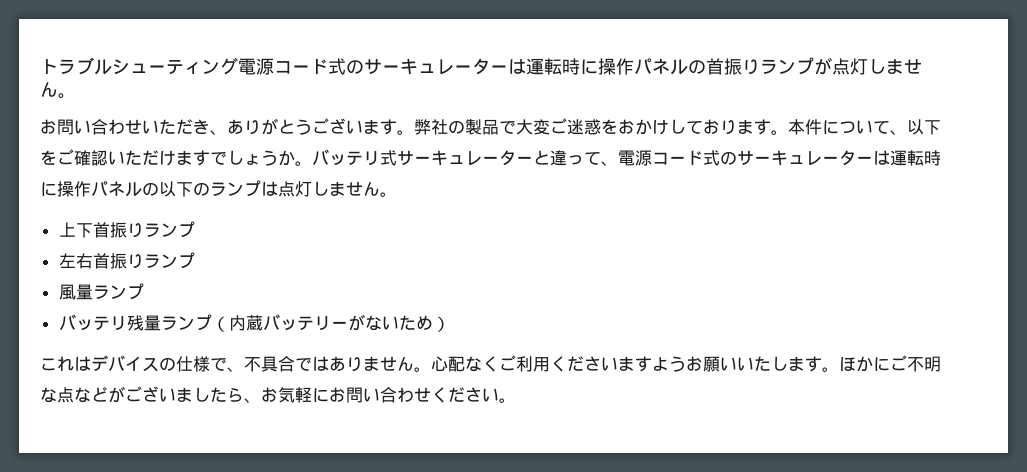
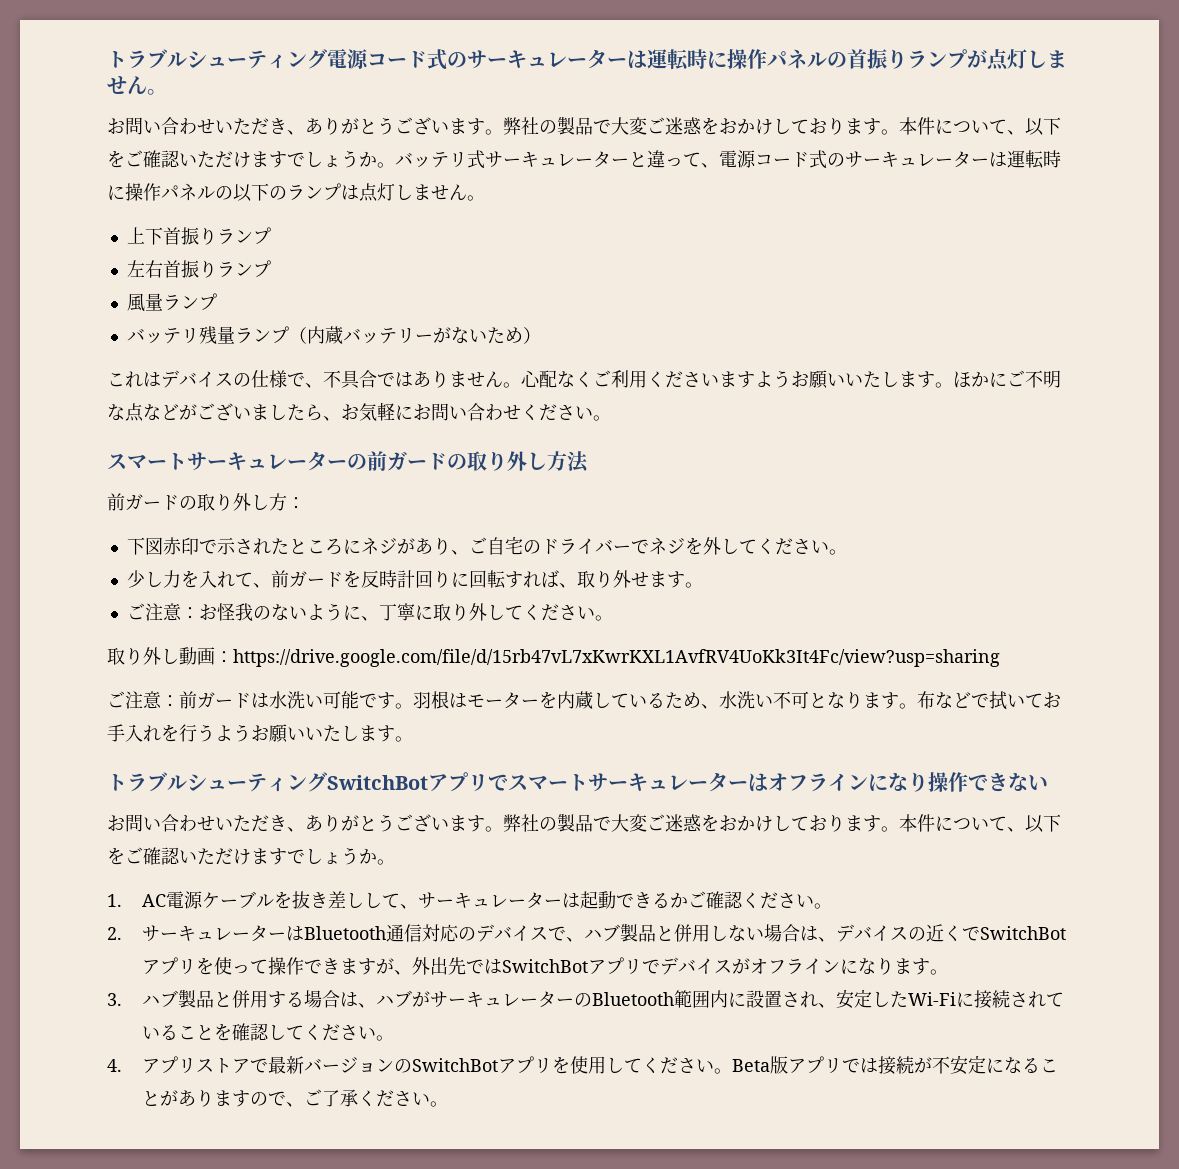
+ スマートサーキュレーターの前ガードの取り外し方法
+ 前ガードの取り外し方：
+ 下図赤印で示されたところにネジがあり、ご自宅のドライバーでネジを外してください。
+ 少し力を入れて、前ガードを反時計回りに回転すれば、取り外せます。
+ ご注意：お怪我のないように、丁寧に取り外してください。
+ 取り外し動画：https://drive.google.com/file/d/15rb47vL7xKwrKXL1AvfRV4UoKk3It4Fc/view?usp=sharing
+ ご注意：前ガードは水洗い可能です。羽根はモーターを内蔵しているため、水洗い不可となります。布などで拭いてお手入れを行うようお願いいたします。
+ トラブルシューティングSwitchBotアプリでスマートサーキュレーターはオフラインになり操作できない
+ お問い合わせいただき、ありがとうございます。弊社の製品で大変ご迷惑をおかけしております。本件について、以下をご確認いただけますでしょうか。
+ 1. AC電源ケーブルを抜き差しして、サーキュレーターは起動できるかご確認ください。
+ 2.サーキュレーターはBluetooth通信対応のデバイスで、ハブ製品と併用しない場合は、デバイスの近くでSwitchBotアプリを使って操作できますが、外出先ではSwitchBotアプリでデバイスがオフラインになります。
+ 3.ハブ製品と併用する場合は、ハブがサーキュレーターのBluetooth範囲内に設置され、安定したWi-Fiに接続されていることを確認してください。
+ 4.アプリストアで最新バージョンのSwitchBotアプリを使用してください。Beta版アプリでは接続が不安定になることがありますので、ご了承ください。

